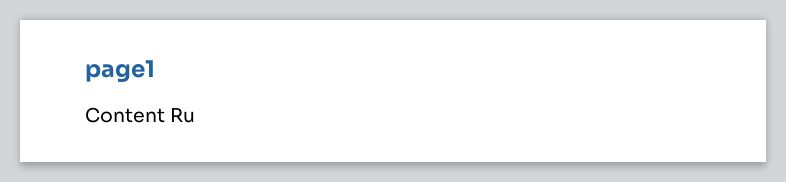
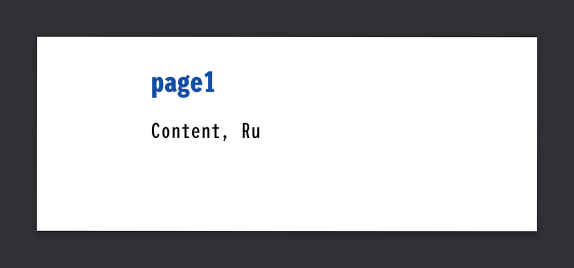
- Content Ru
+ Content, Ru

